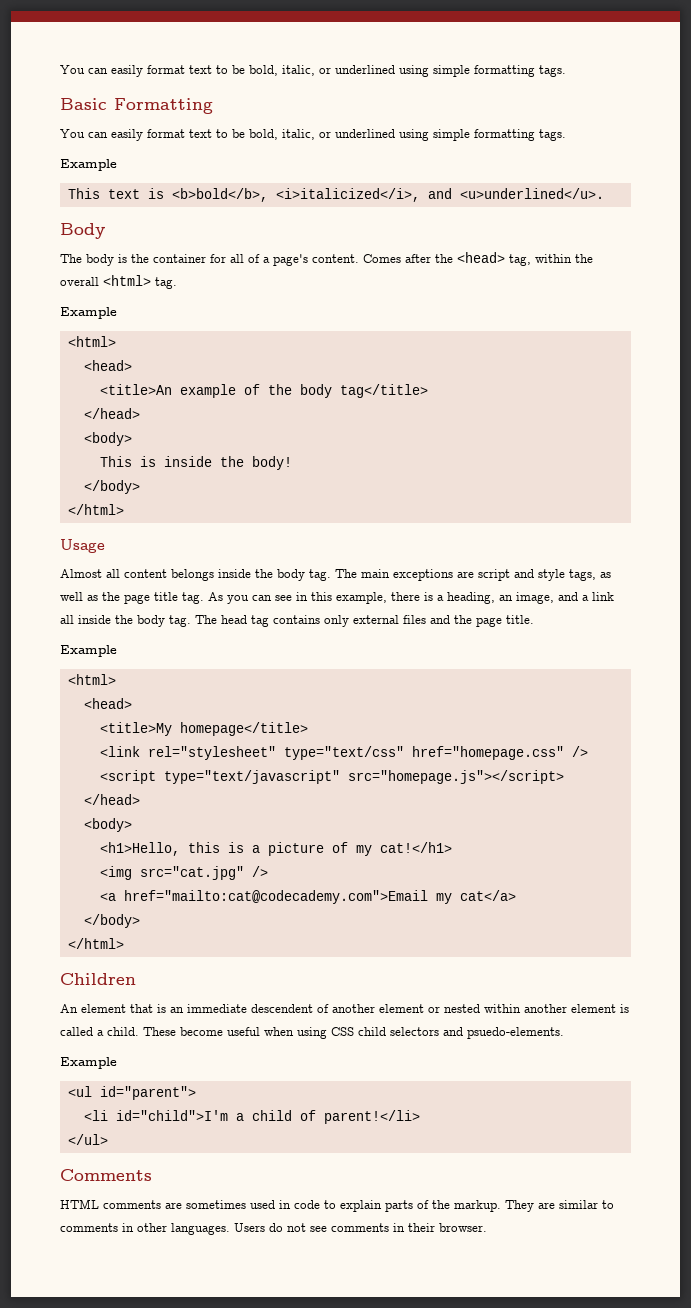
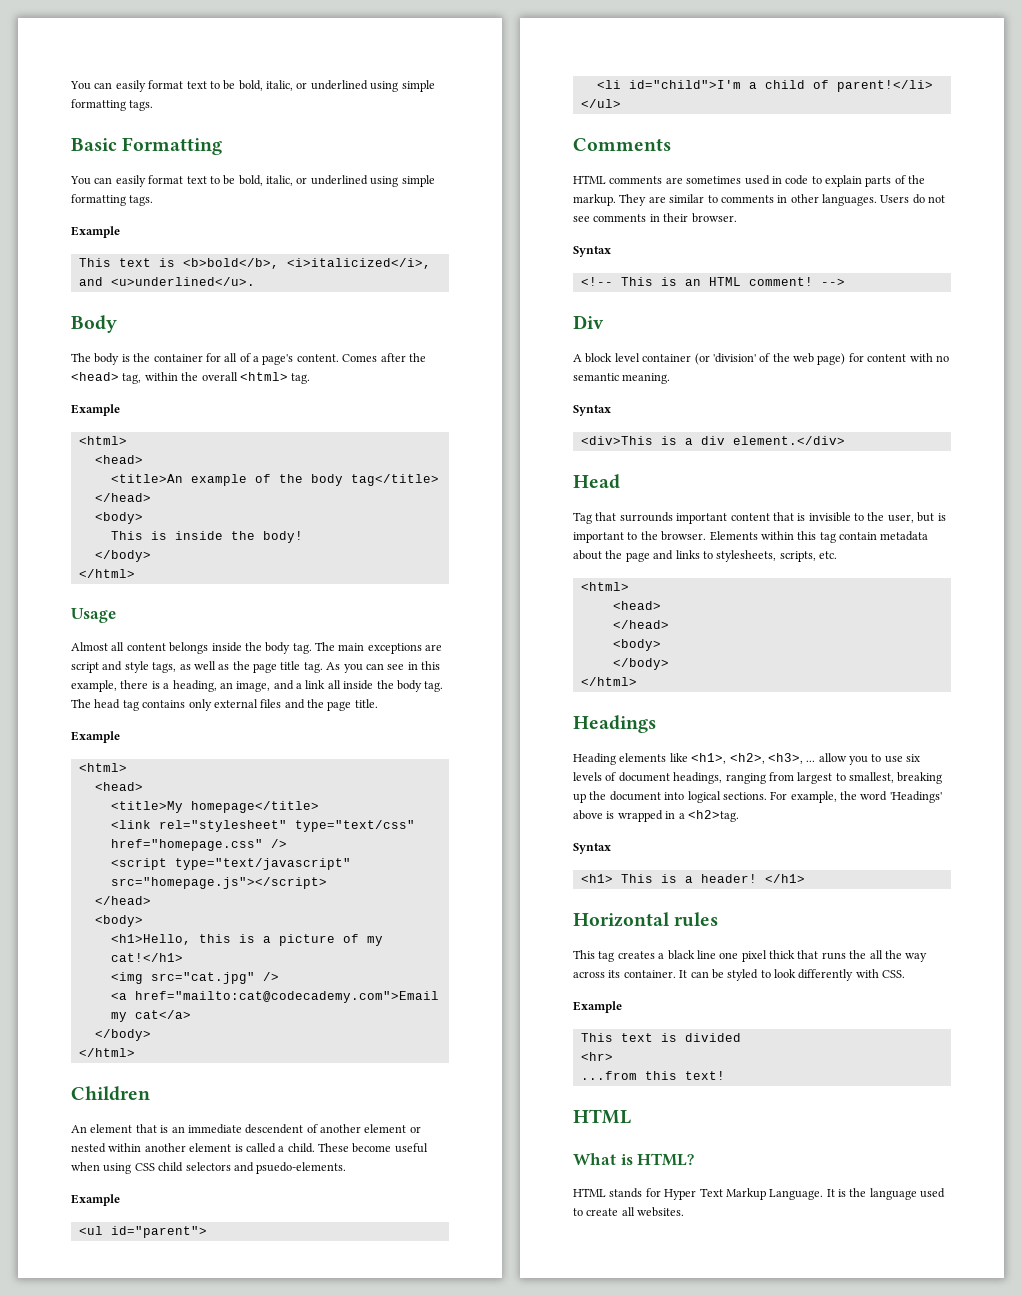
  Users do not see comments in their browser.
+ Syntax
+ <!-- This is an HTML comment! -->
+ Div
+ A block level container (or 'division' of the web page) for content with no semantic meaning.
+ Syntax
+ <div>This is a div element.</div>
+ Head
+ Tag that surrounds important content that is invisible to the user, but is important to the browser. Elements within this tag contain metadata about the page and links to stylesheets, scripts, etc.
+ <html>
+ <head>
+ </head>
+ <body>
+ </body>
+ </html>
+ Headings
+ Heading elements like <h1>, <h2>, <h3>, ... allow you to use six levels of document headings, ranging from largest to smallest, breaking up the document into logical sections. For example, the word 'Headings' above is wrapped in a <h2>tag.
+ Syntax
+ <h1> This is a header! </h1>
+ Horizontal rules
+ This tag creates a black line one pixel thick that runs the all the way across its container. It can be styled to look differently with CSS.
+ Example
+ This text is divided
+ <hr>
+ ...from this text!
+ HTML
+ What is HTML?
+ HTML stands for Hyper Text Markup Language. It is the language used to create all websites.

